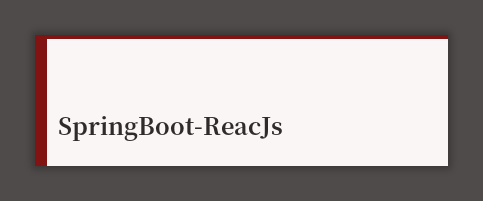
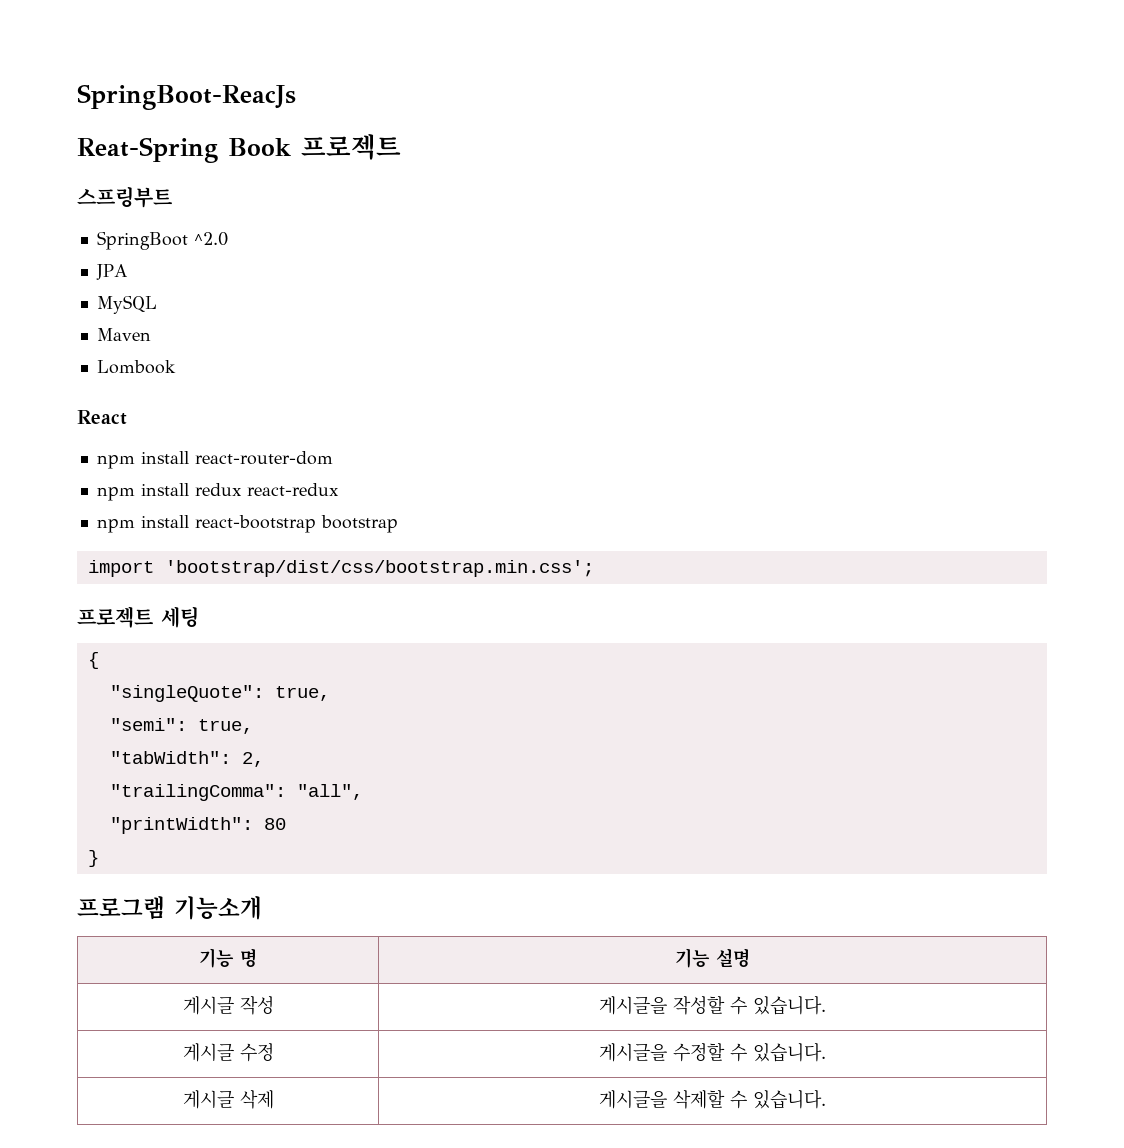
+ Reat-Spring Book 프로젝트
+ 스프링부트
+ SpringBoot ^2.0
+ JPA
+ MySQL
+ Maven
+ Lombook
+ React
+ npm install react-router-dom
+ npm install redux react-redux
+ npm install react-bootstrap bootstrap
+ import 'bootstrap/dist/css/bootstrap.min.css';
+ 프로젝트 세팅
+ {
+ "singleQuote": true,
+ "semi": true,
+ "tabWidth": 2,
+ "trailingComma": "all",
+ "printWidth": 80
+ }
+ 프로그램 기능소개
+ 기능 명 | 기능 설명
+ 게시글 작성 | 게시글을 작성할 수 있습니다.
+ 게시글 수정 | 게시글을 수정할 수 있습니다.
+ 게시글 삭제 | 게시글을 삭제할 수 있습니다.

